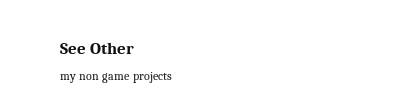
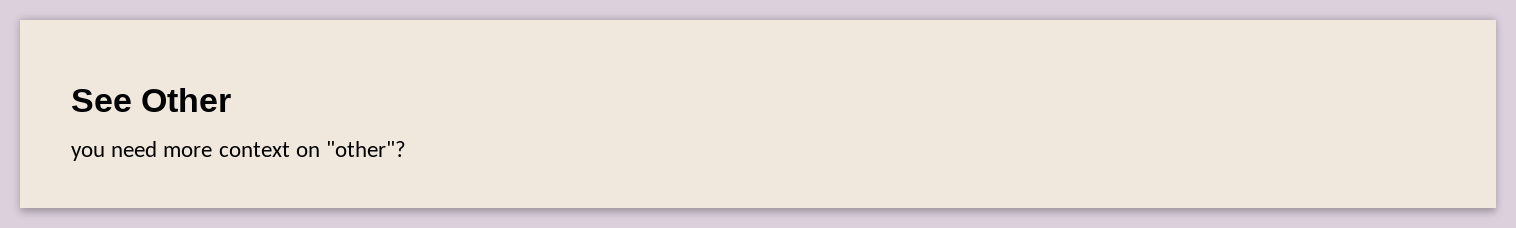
- my non game projects
+ you need more context on "other"?

